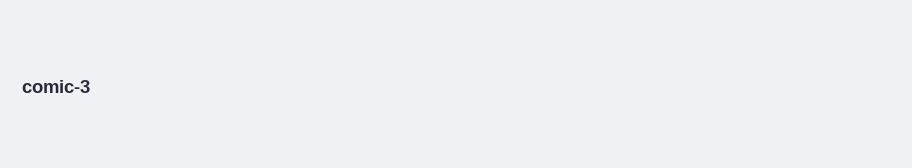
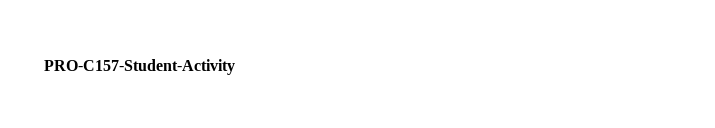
- comic-3
+ PRO-C157-Student-Activity

